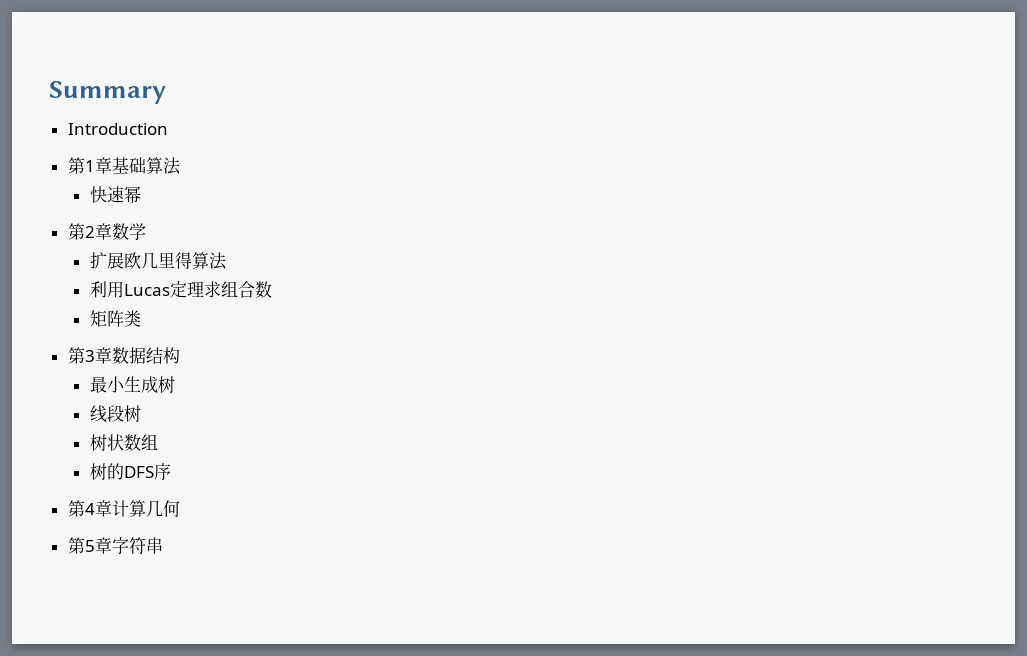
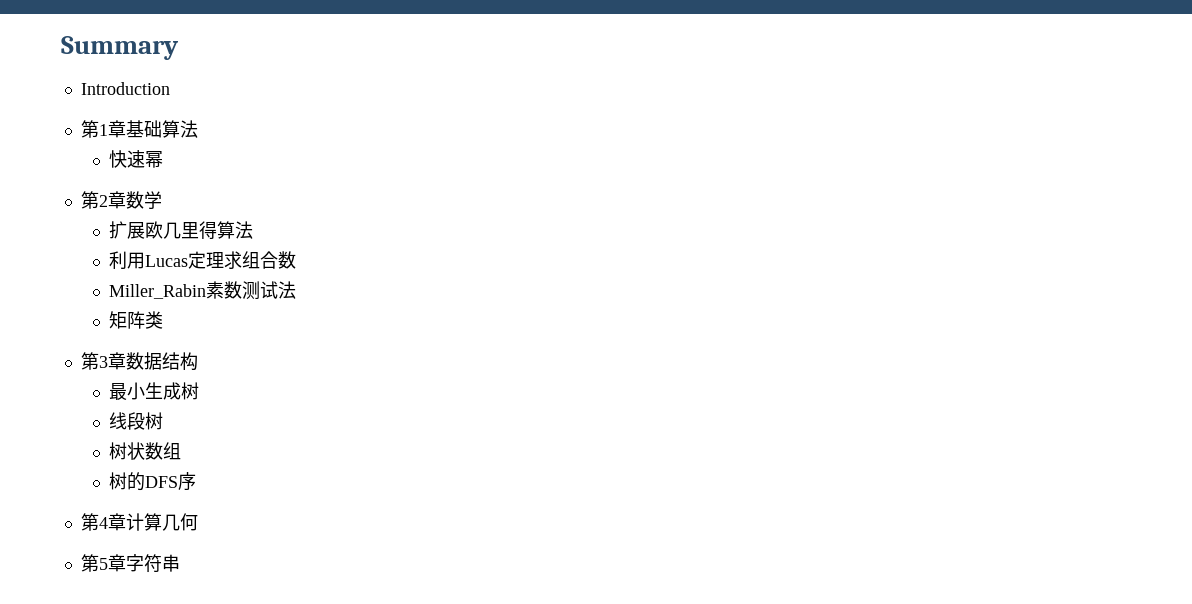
+ Miller_Rabin素数测试法

